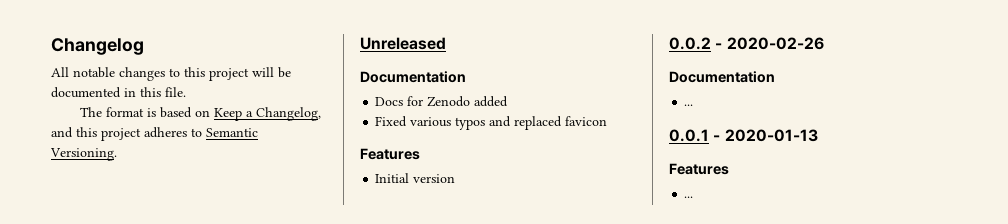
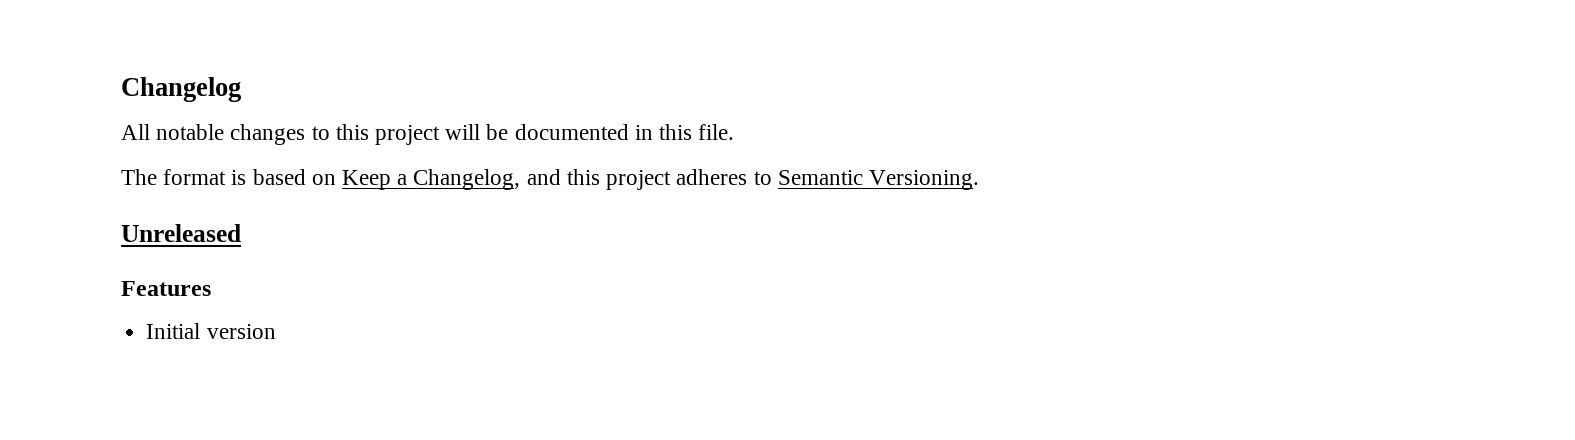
  Unreleased
- Documentation
- Docs for Zenodo added
- Fixed various typos and replaced favicon
  Features
  Initial version
- 0.0.2 - 2020-02-26
- Documentation
- ...
- 0.0.1 - 2020-01-13
- Features
- ...

